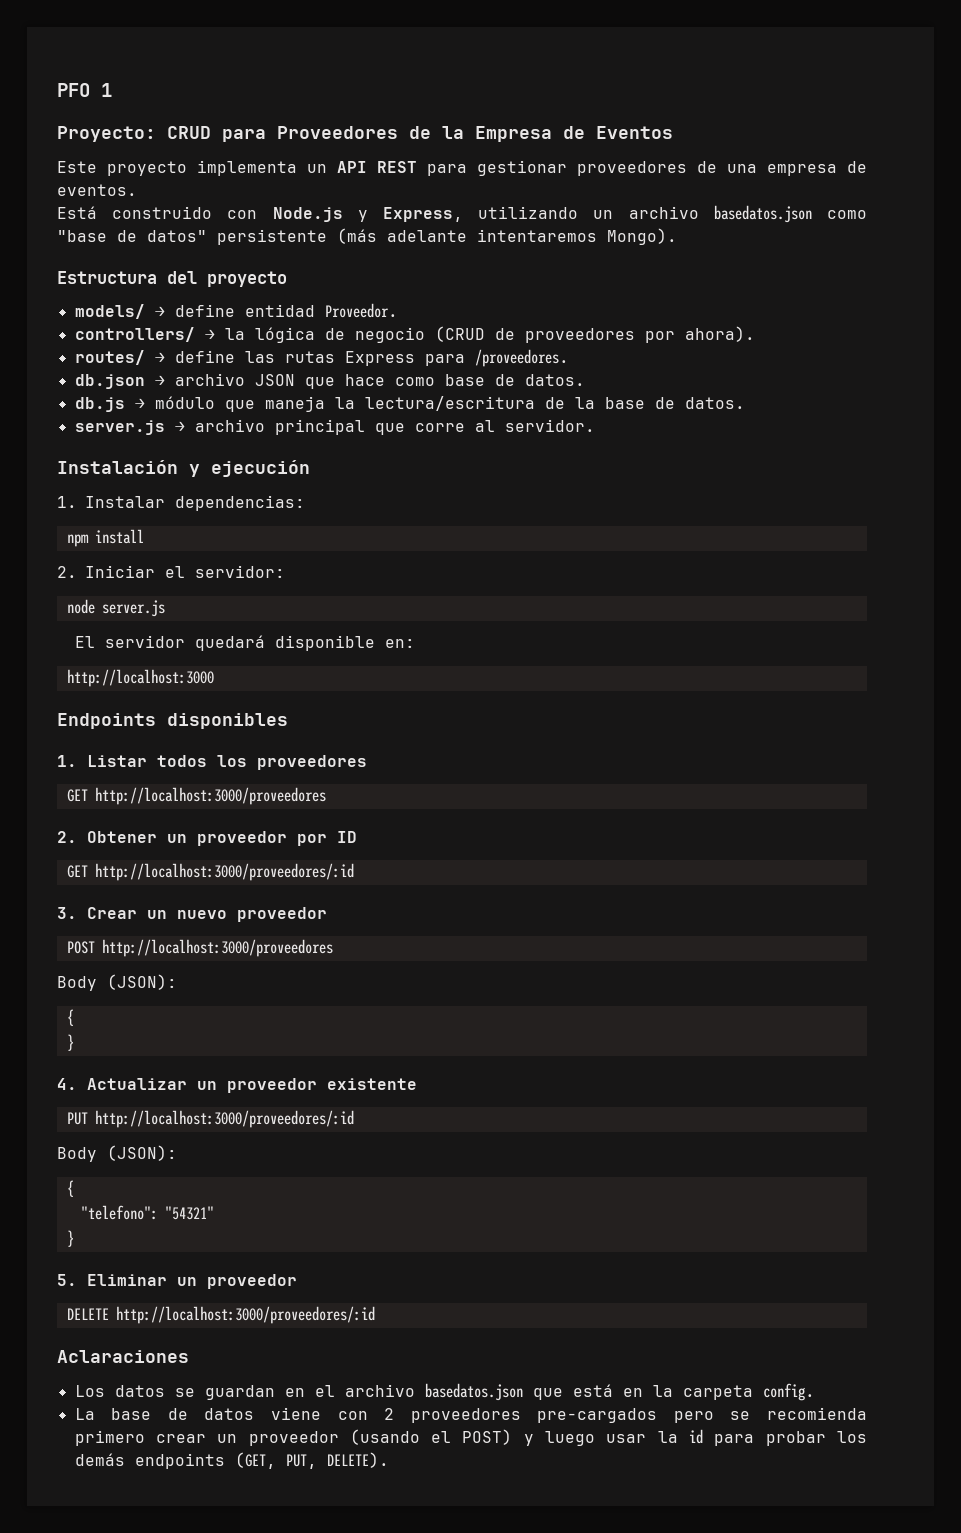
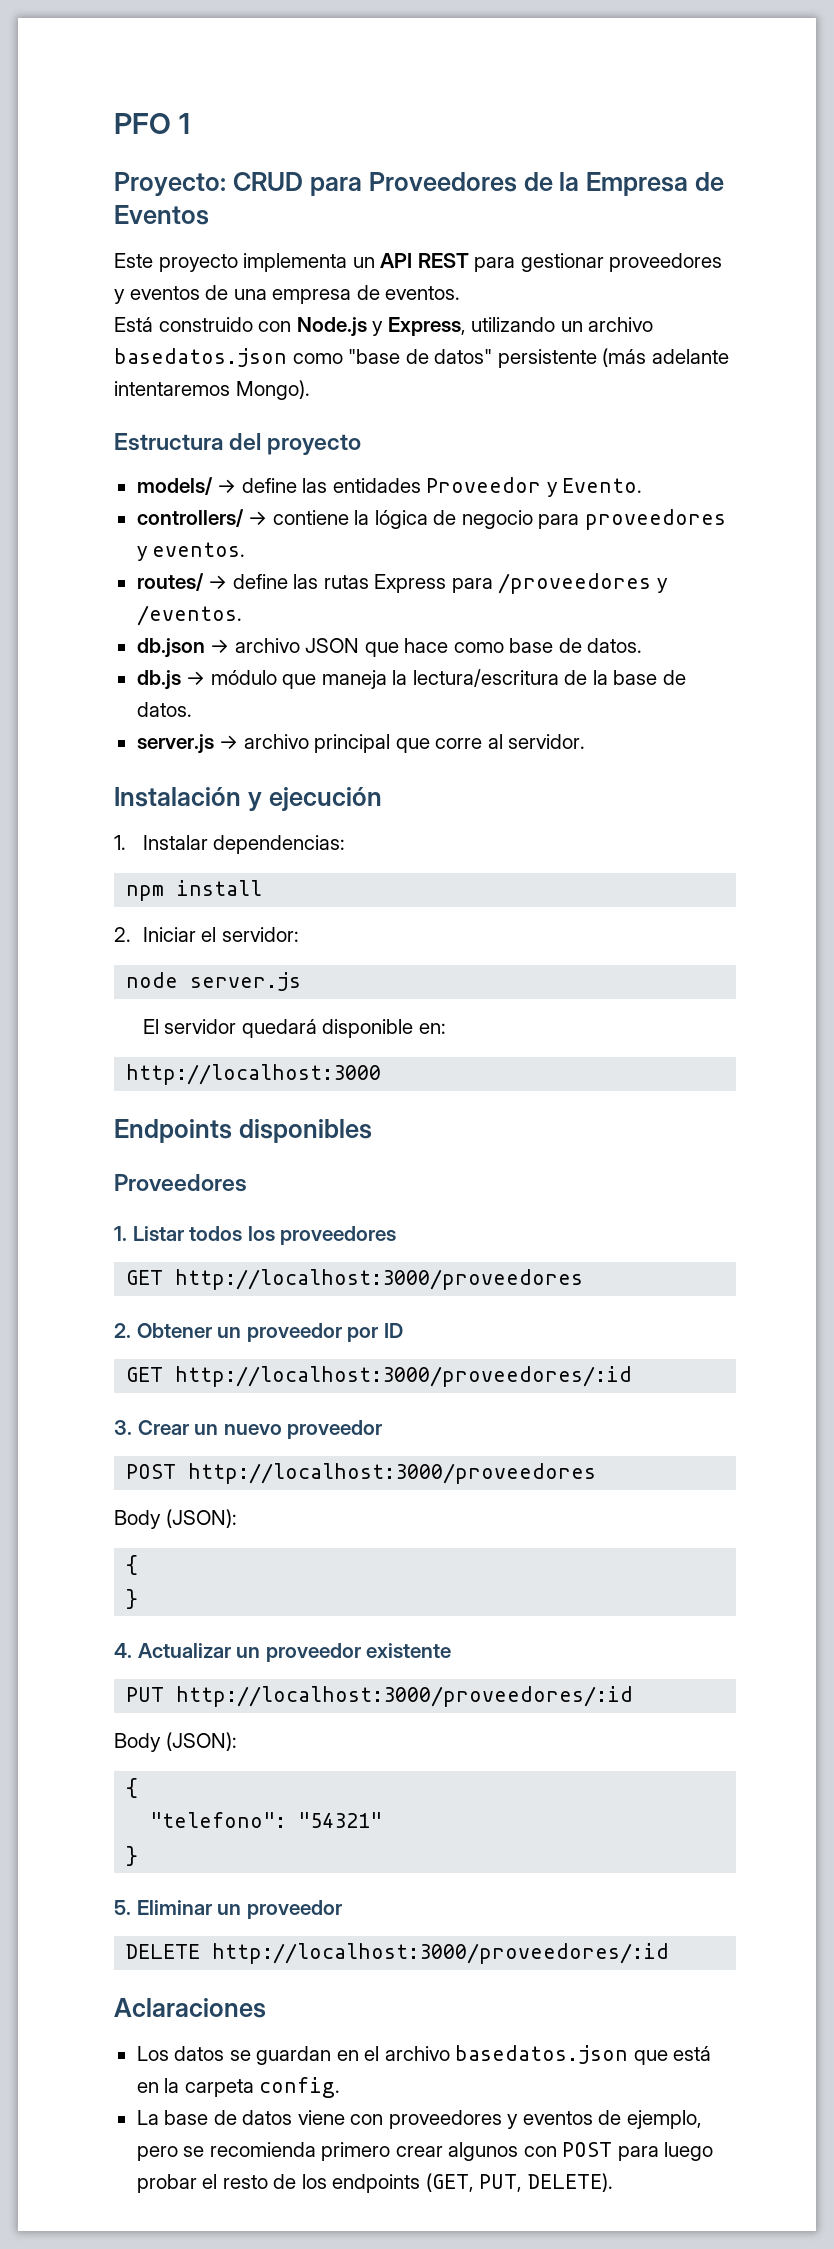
- Este proyecto implementa un API REST para gestionar proveedores de una empresa de eventos.
+ Este proyecto implementa un API REST para gestionar proveedores y eventos de una empresa de eventos.
- models/ → define entidad Proveedor.
+ models/ → define las entidades Proveedor y Evento.
- controllers/ → la lógica de negocio (CRUD de proveedores por ahora).
+ controllers/ → contiene la lógica de negocio para proveedores y eventos.
- routes/ → define las rutas Express para /proveedores.
+ routes/ → define las rutas Express para /proveedores y /eventos.
  Endpoints disponibles
+ Proveedores
- La base de datos viene con 2 proveedores pre-cargados pero se recomienda primero crear un proveedor (usando el POST) y luego usar la id para probar los demás endpoints (GET, PUT, DELETE).
+ La base de datos viene con proveedores y eventos de ejemplo, pero se recomienda primero crear algunos con POST para luego probar el resto de los endpoints (GET, PUT, DELETE).

